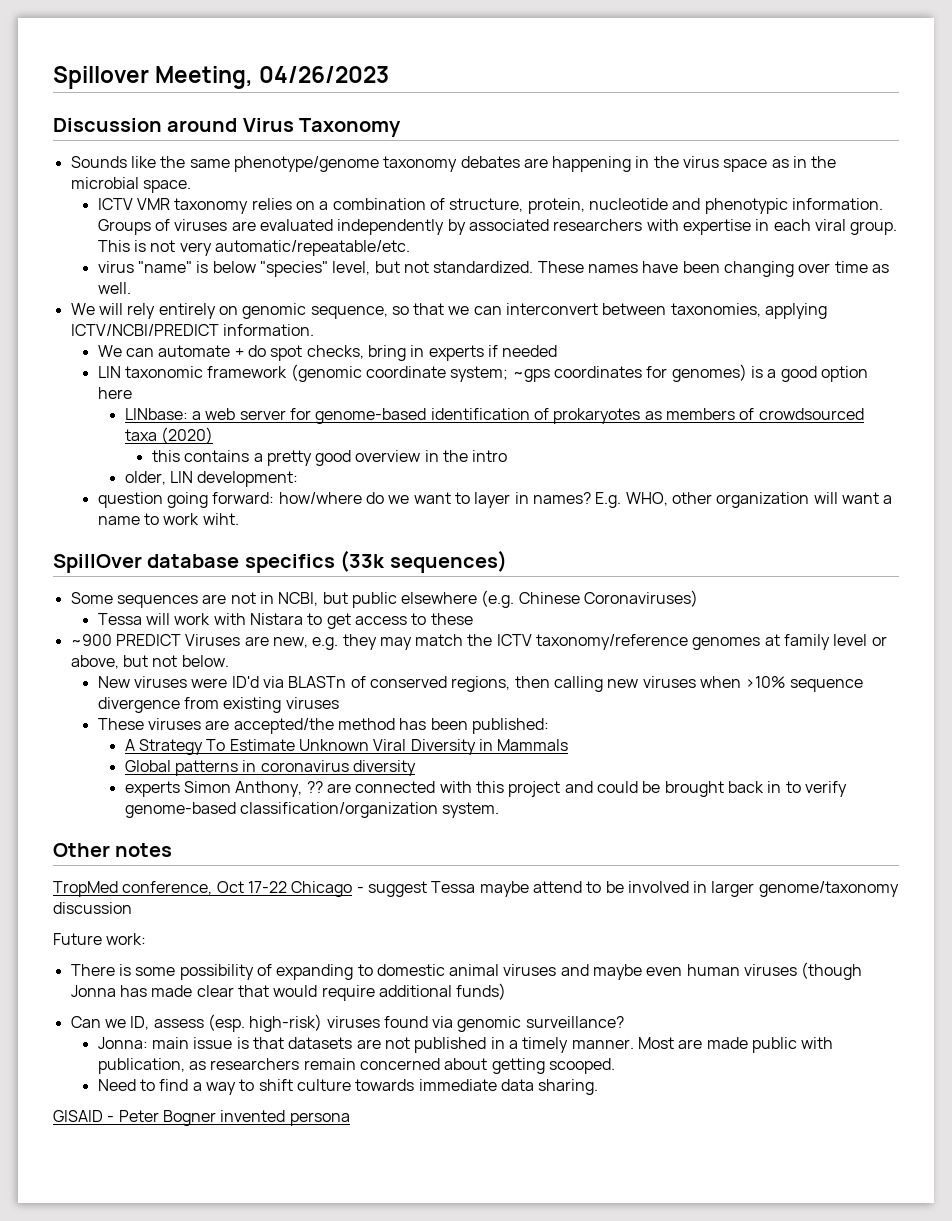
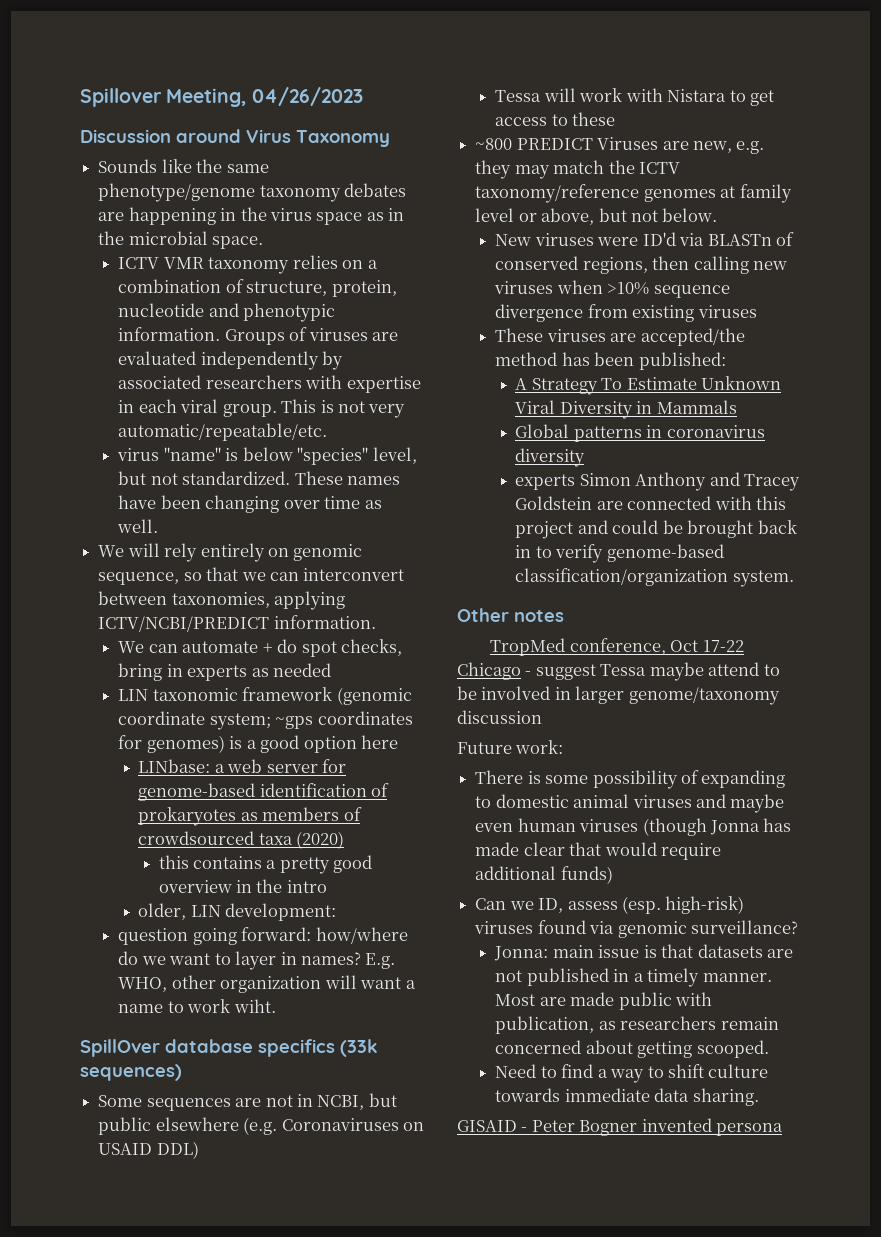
- We can automate + do spot checks, bring in experts if needed
+ We can automate + do spot checks, bring in experts as needed
- Some sequences are not in NCBI, but public elsewhere (e.g. Chinese Coronaviruses)
+ Some sequences are not in NCBI, but public elsewhere (e.g. Coronaviruses on USAID DDL)
- ~900 PREDICT Viruses are new, e.g. they may match the ICTV taxonomy/reference genomes at family level or above, but not below.
+ ~800 PREDICT Viruses are new, e.g. they may match the ICTV taxonomy/reference genomes at family level or above, but not below.
- experts Simon Anthony, ?? are connected with this project and could be brought back in to verify genome-based classification/organization system.
+ experts Simon Anthony and Tracey Goldstein are connected with this project and could be brought back in to verify genome-based classification/organization system.

